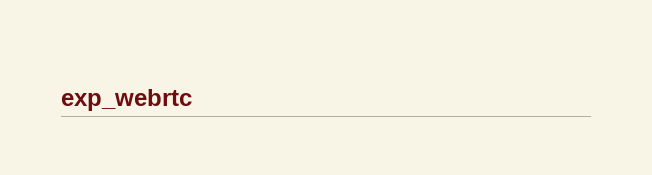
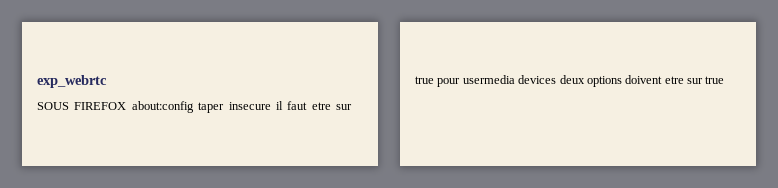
+ SOUS FIREFOX about:config taper insecure il faut etre sur true pour usermedia devices deux options doivent etre sur true

